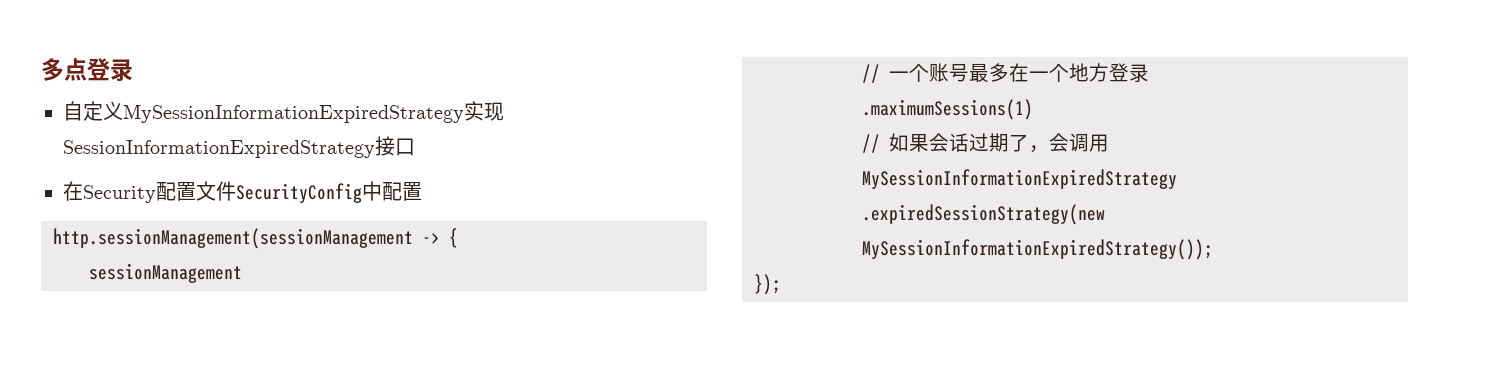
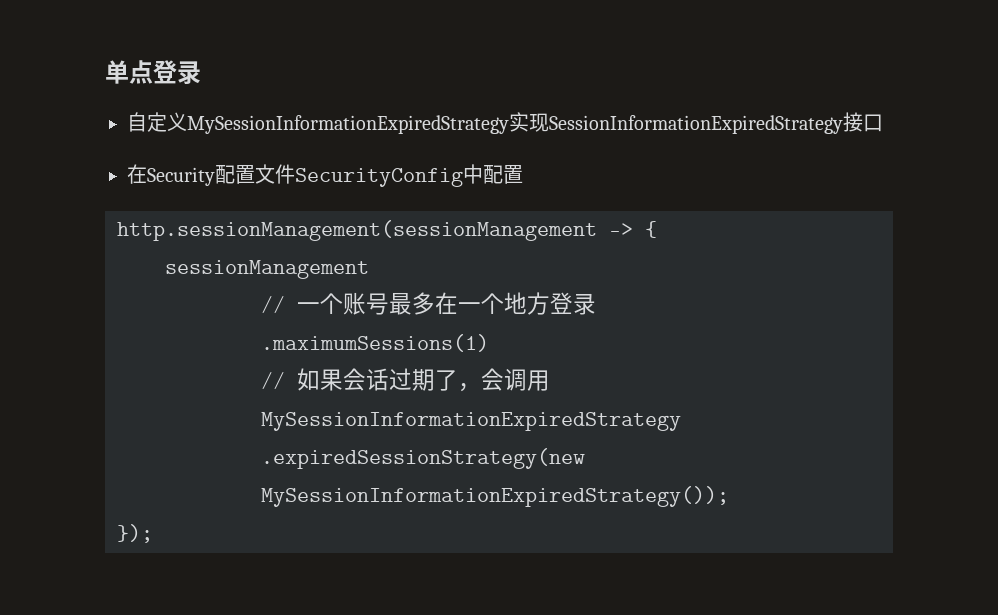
- 多点登录
+ 单点登录

